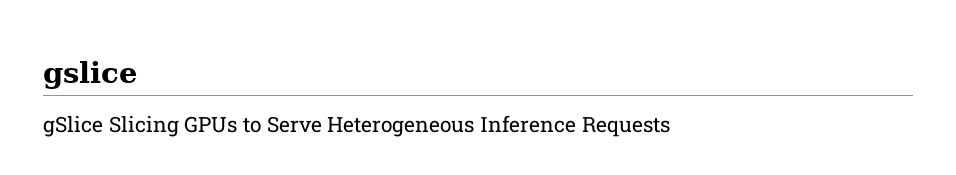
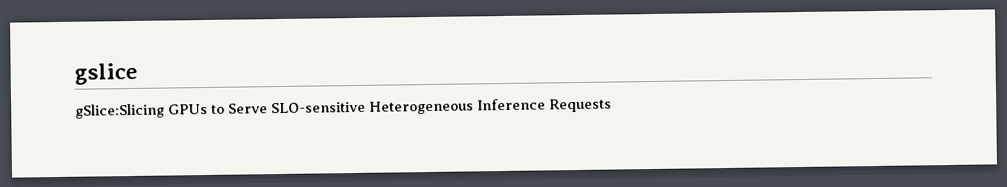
- gSlice Slicing GPUs to Serve Heterogeneous Inference Requests
+ gSlice:Slicing GPUs to Serve SLO-sensitive Heterogeneous Inference Requests

